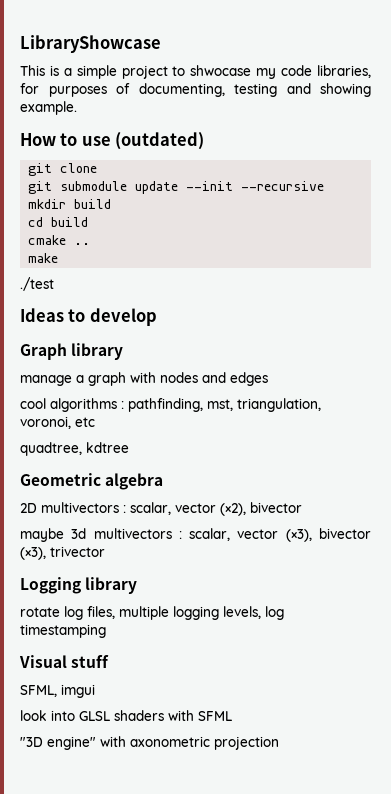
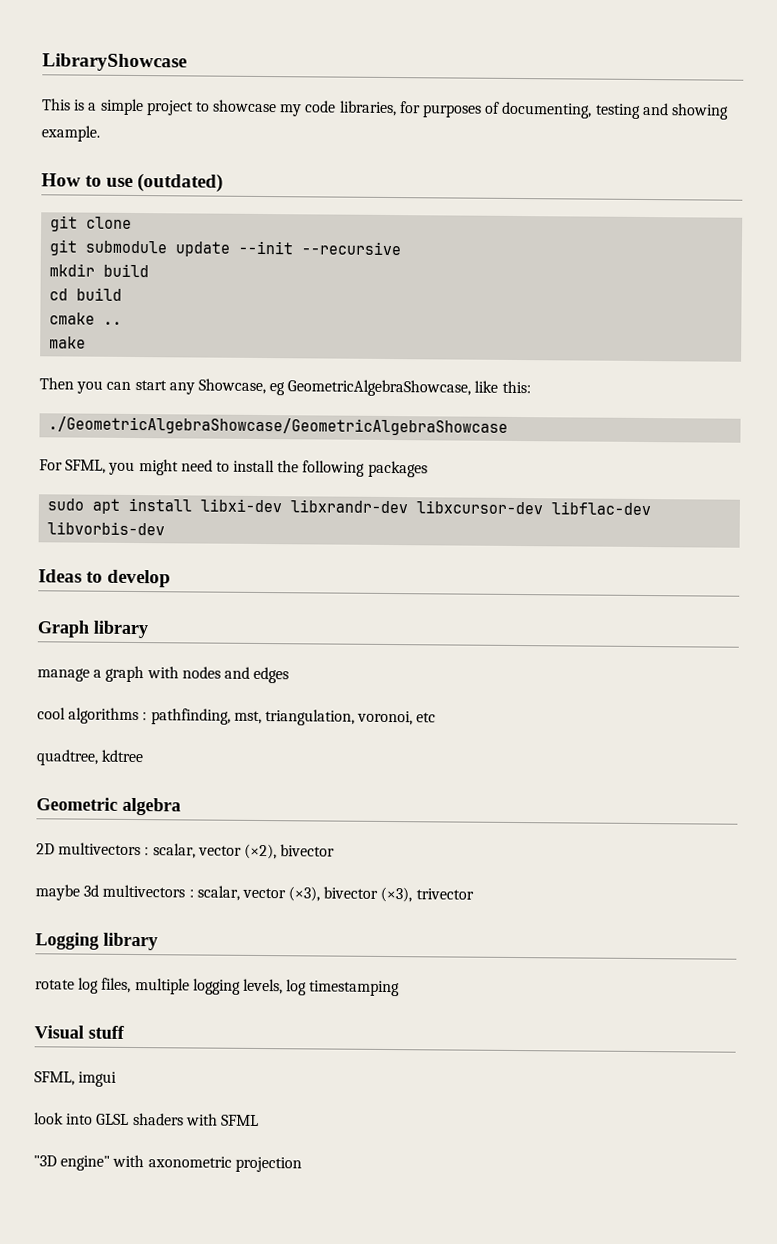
- This is a simple project to shwocase my code libraries, for purposes of documenting, testing and showing example.
+ This is a simple project to showcase my code libraries, for purposes of documenting, testing and showing example.
- ./test
+ Then you can start any Showcase, eg GeometricAlgebraShowcase, like this:
+ ./GeometricAlgebraShowcase/GeometricAlgebraShowcase
+ For SFML, you might need to install the following packages
+ sudo apt install libxi-dev libxrandr-dev libxcursor-dev libflac-dev libvorbis-dev

